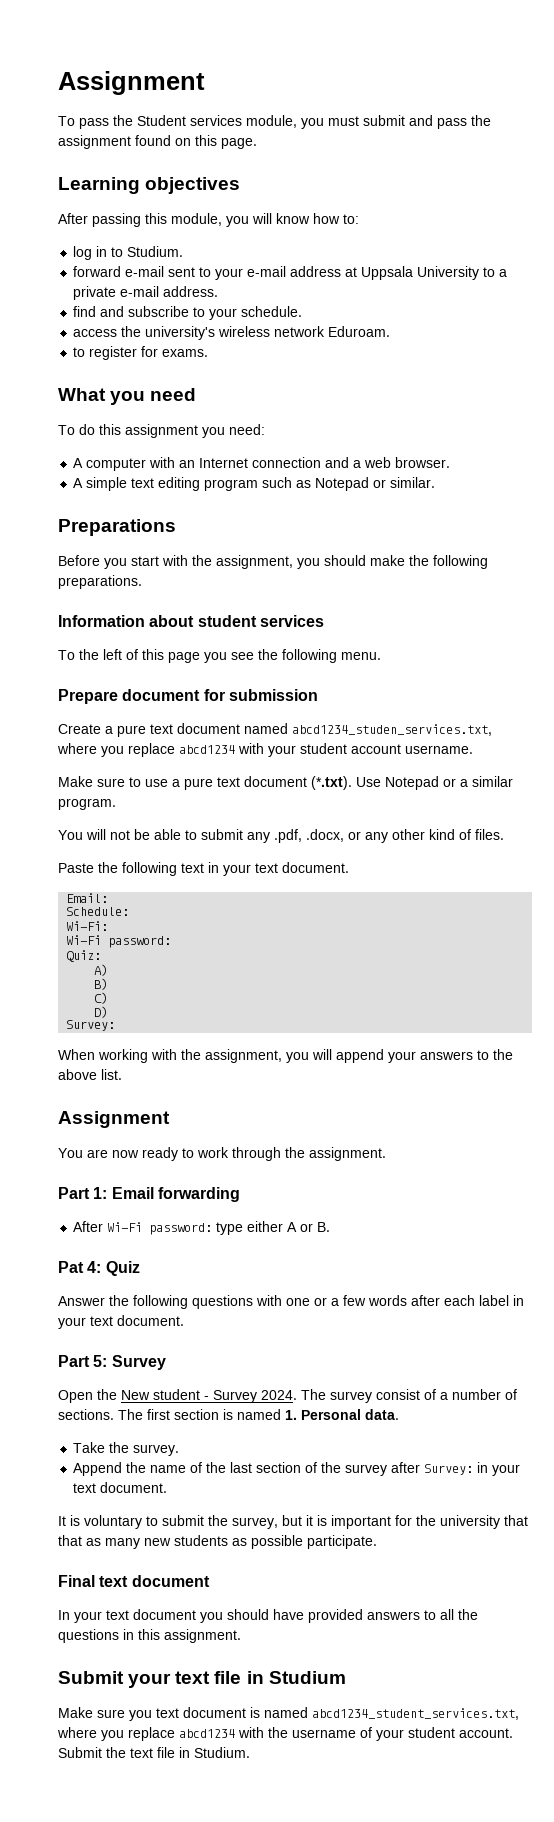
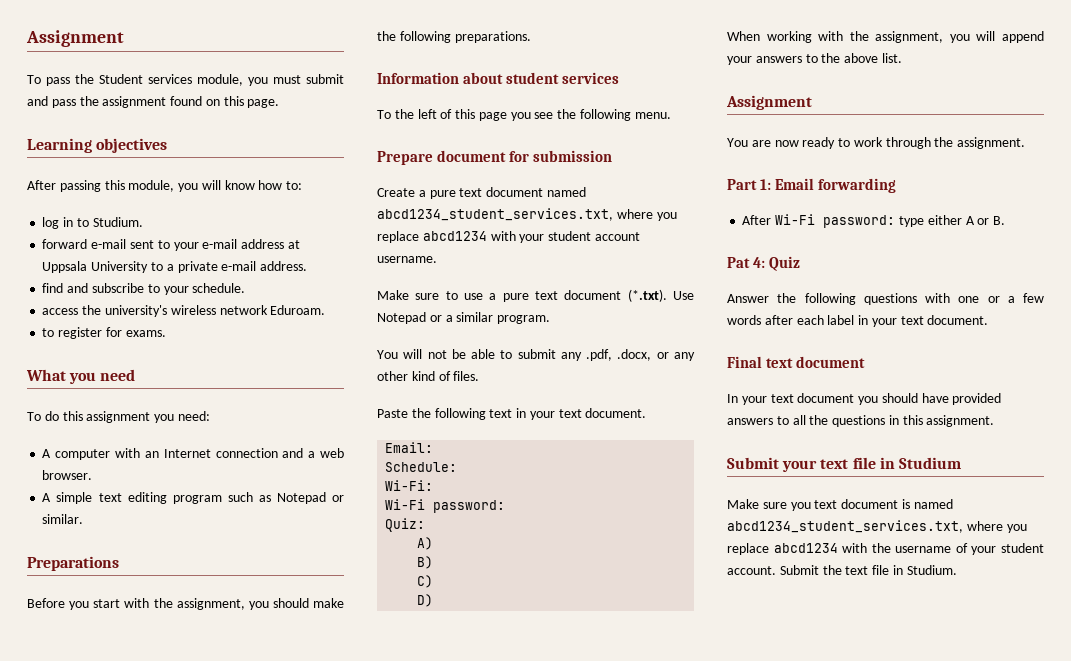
- Create a pure text document named abcd1234_studen_services.txt, where you replace abcd1234 with your student account username.
+ Create a pure text document named abcd1234_student_services.txt, where you replace abcd1234 with your student account username.
  D)
- Survey:
- Part 5: Survey
- Open the New student - Survey 2024. The survey consist of a number of sections. The first section is named 1. Personal data.
- Take the survey.
- Append the name of the last section of the survey after Survey: in your text document.
- It is voluntary to submit the survey, but it is important for the university that that as many new students as possible participate.

